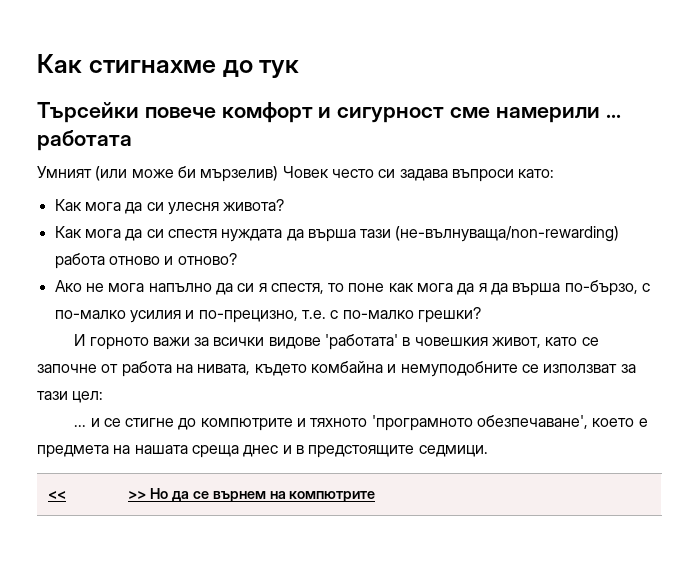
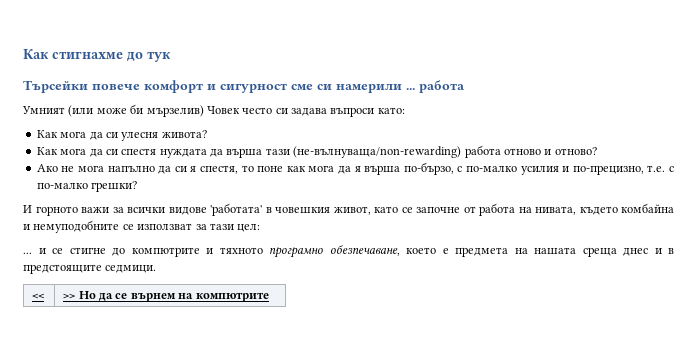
- Търсейки повече комфорт и сигурност сме намерили ... работата
+ Търсейки повече комфорт и сигурност сме си намерили ... работа
- Ако не мога напълно да си я спестя, то поне как мога да я да върша по-бързо, с по-малко усилия и по-прецизно, т.е. с по-малко грешки?
+ Ако не мога напълно да си я спестя, то поне как мога да я върша по-бързо, с по-малко усилия и по-прецизно, т.е. с по-малко грешки?
- ... и се стигне до компютрите и тяхното 'програмното обезпечаване', което е предмета на нашата среща днес и в предстоящите седмици.
+ ... и се стигне до компютрите и тяхното програмно обезпечаване, което е предмета на нашата среща днес и в предстоящите седмици.

